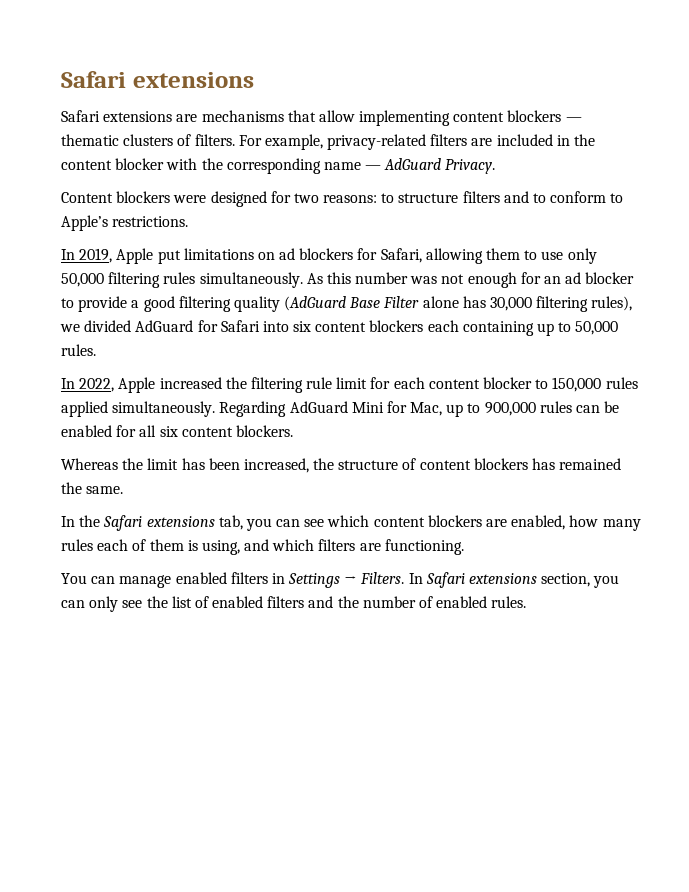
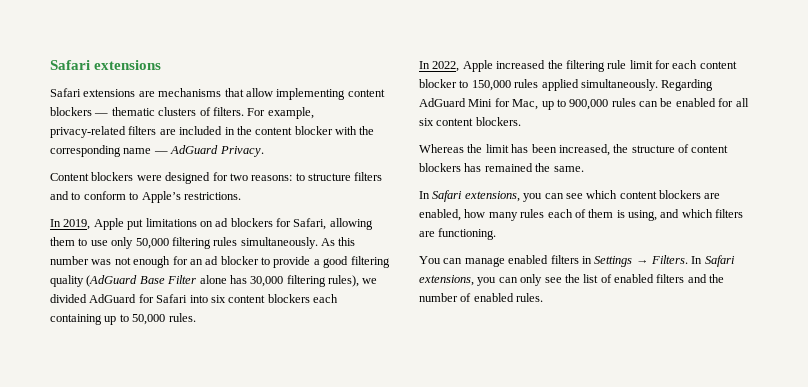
- In the Safari extensions tab, you can see which content blockers are enabled, how many rules each of them is using, and which filters are functioning.
+ In Safari extensions, you can see which content blockers are enabled, how many rules each of them is using, and which filters are functioning.
- In Safari extensions section, you can only see the list of enabled filters and the number of enabled rules.
+ In Safari extensions, you can only see the list of enabled filters and the number of enabled rules.

